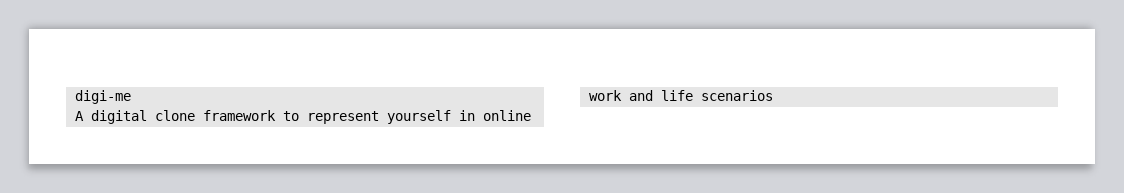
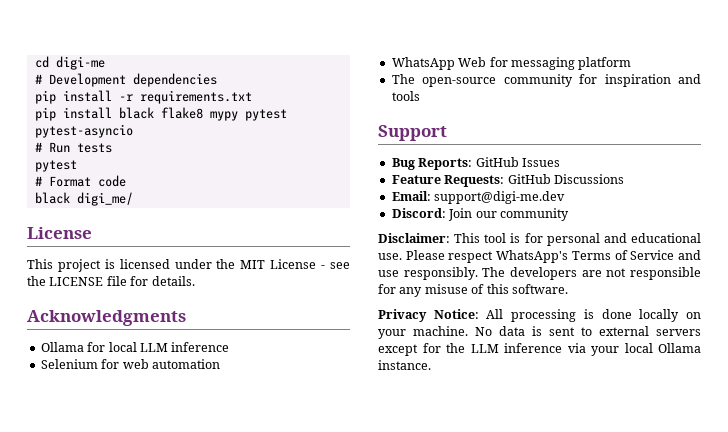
- digi-me
+ cd digi-me
- A digital clone framework to represent yourself in online work and life scenarios
+ # Development dependencies
+ pip install -r requirements.txt
+ pip install black flake8 mypy pytest pytest-asyncio
+ # Run tests
+ pytest
+ # Format code
+ black digi_me/
+ License
+ This project is licensed under the MIT License - see the LICENSE file for details.
+ Acknowledgments
+ Ollama for local LLM inference
+ Selenium for web automation
+ WhatsApp Web for messaging platform
+ The open-source community for inspiration and tools
+ Support
+ Bug Reports: GitHub Issues
+ Feature Requests: GitHub Discussions
+ Email: support@digi-me.dev
+ Discord: Join our community
+ Disclaimer: This tool is for personal and educational use. Please respect WhatsApp's Terms of Service and use responsibly. The developers are not responsible for any misuse of this software.
+ Privacy Notice: All processing is done locally on your machine. No data is sent to external servers except for the LLM inference via your local Ollama instance.

